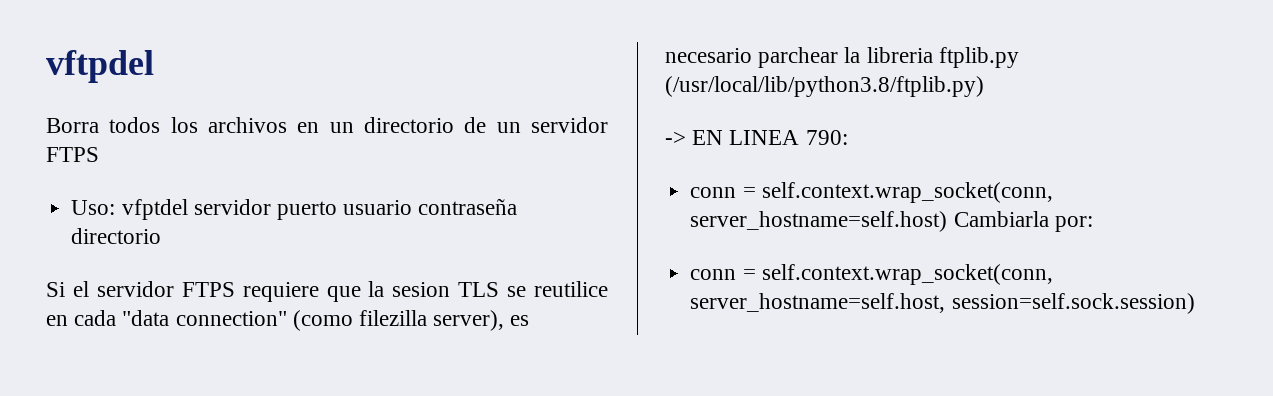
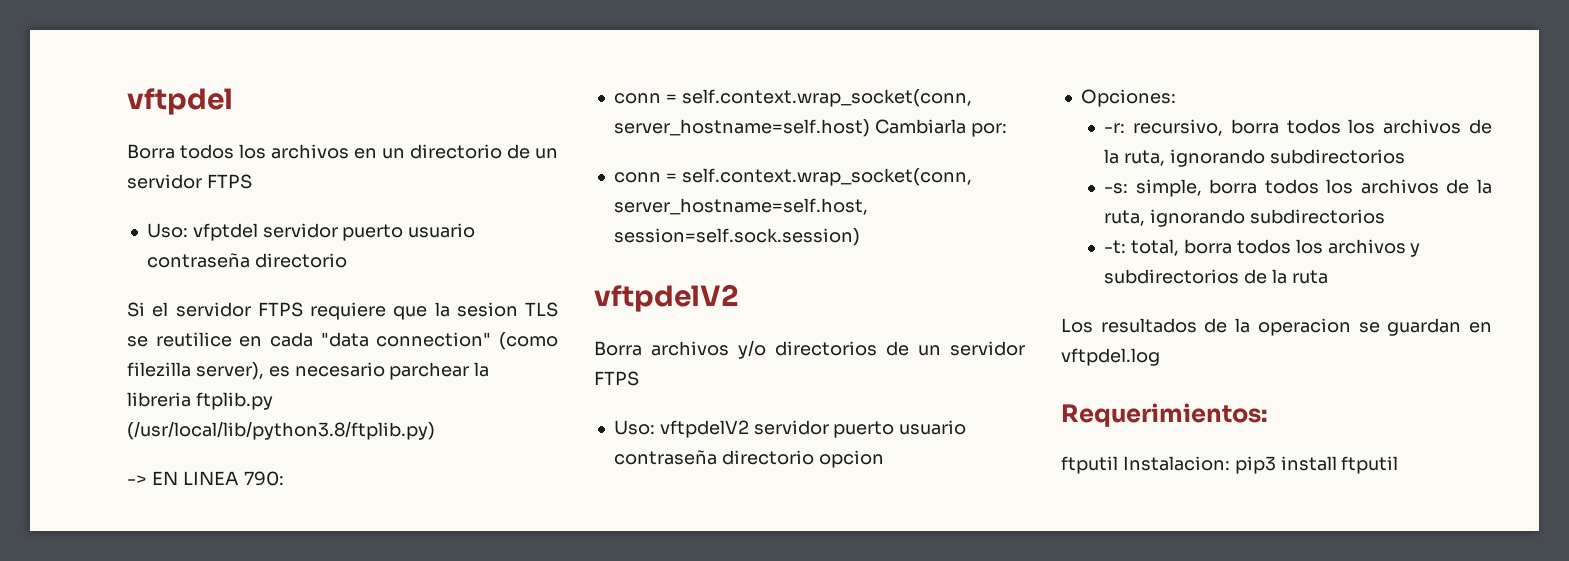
  conn = self.context.wrap_socket(conn, server_hostname=self.host, session=self.sock.session)
+ vftpdelV2
+ Borra archivos y/o directorios de un servidor FTPS
+ Uso: vftpdelV2 servidor puerto usuario contraseña directorio opcion
+ Opciones:
+ -r: recursivo, borra todos los archivos de la ruta, ignorando subdirectorios
+ -s: simple, borra todos los archivos de la ruta, ignorando subdirectorios
+ -t: total, borra todos los archivos y subdirectorios de la ruta
+ Los resultados de la operacion se guardan en vftpdel.log
+ Requerimientos:
+ ftputil Instalacion: pip3 install ftputil

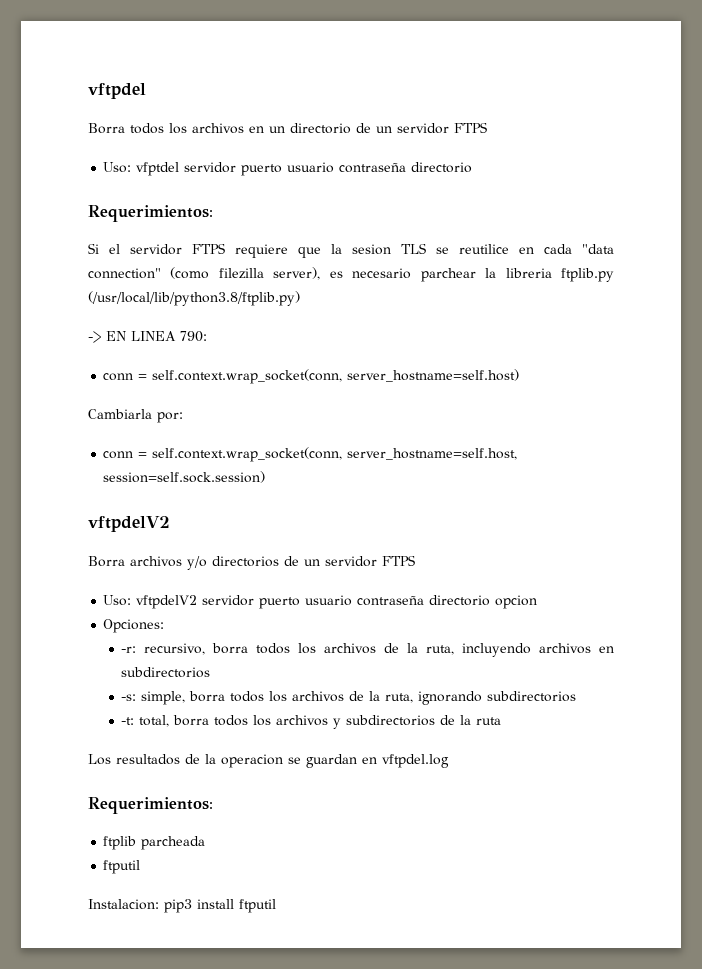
  Uso: vfptdel servidor puerto usuario contraseña directorio
+ Requerimientos:
- conn = self.context.wrap_socket(conn, server_hostname=self.host) Cambiarla por:
+ conn = self.context.wrap_socket(conn, server_hostname=self.host)
+ Cambiarla por:
- -r: recursivo, borra todos los archivos de la ruta, ignorando subdirectorios
+ -r: recursivo, borra todos los archivos de la ruta, incluyendo archivos en subdirectorios
- ftputil Instalacion: pip3 install ftputil
+ ftplib parcheada
+ ftputil
+ Instalacion: pip3 install ftputil

